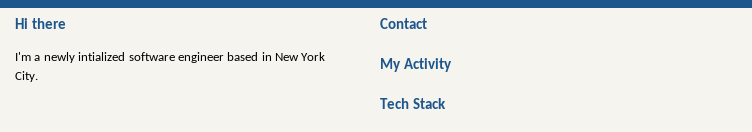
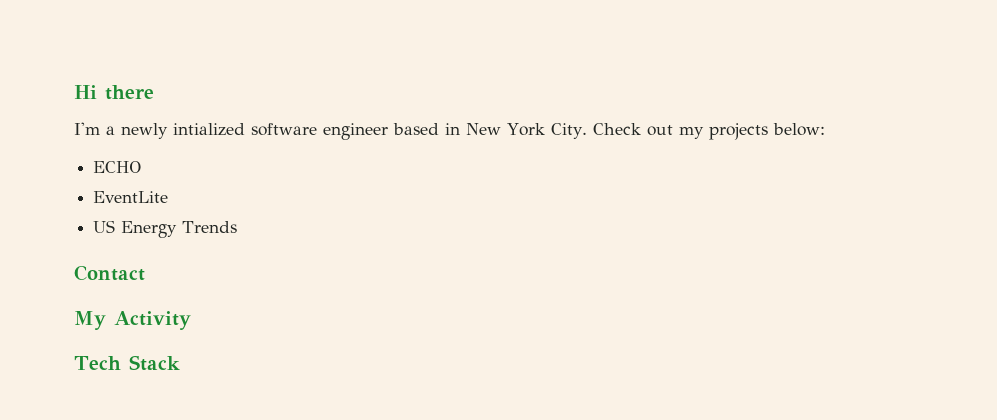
+ Check out my projects below:
+ ECHO
+ EventLite
+ US Energy Trends

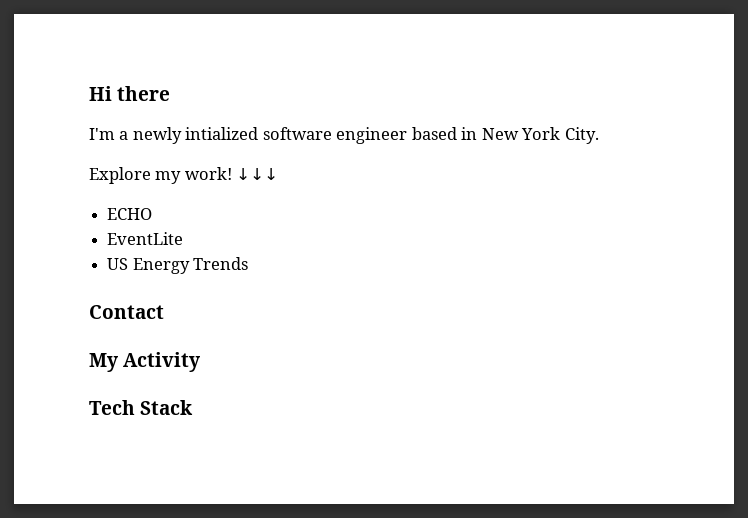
- I'm a newly intialized software engineer based in New York City. Check out my projects below:
+ I'm a newly intialized software engineer based in New York City.
+ Explore my work! ↓↓↓

